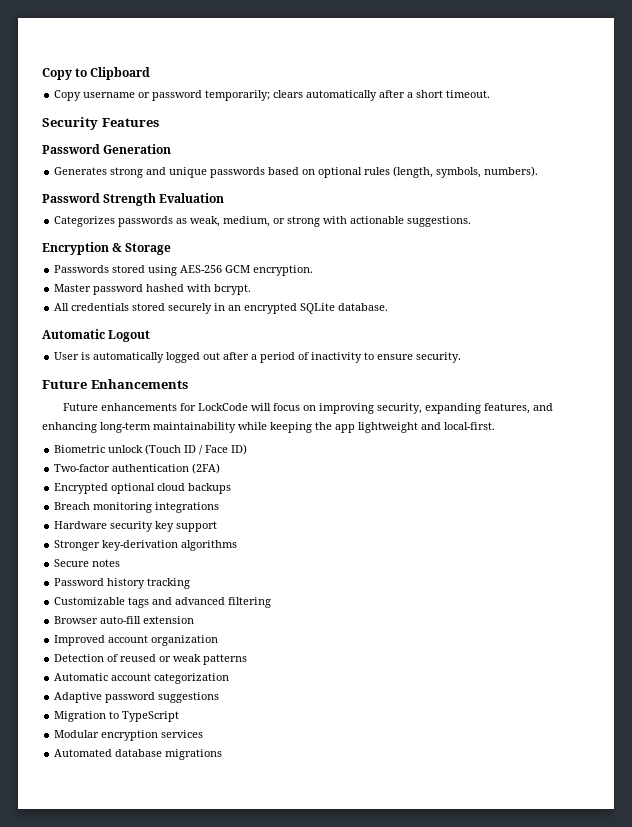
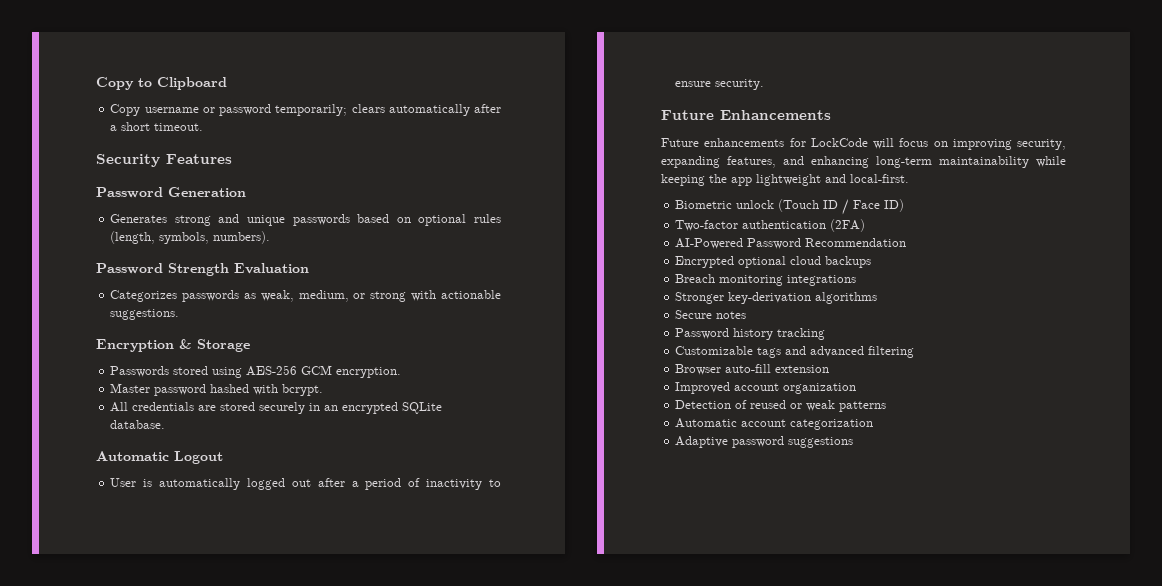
- All credentials stored securely in an encrypted SQLite database.
+ All credentials are stored securely in an encrypted SQLite database.
+ AI-Powered Password Recommendation
- Hardware security key support
- Migration to TypeScript
- Modular encryption services
- Automated database migrations

